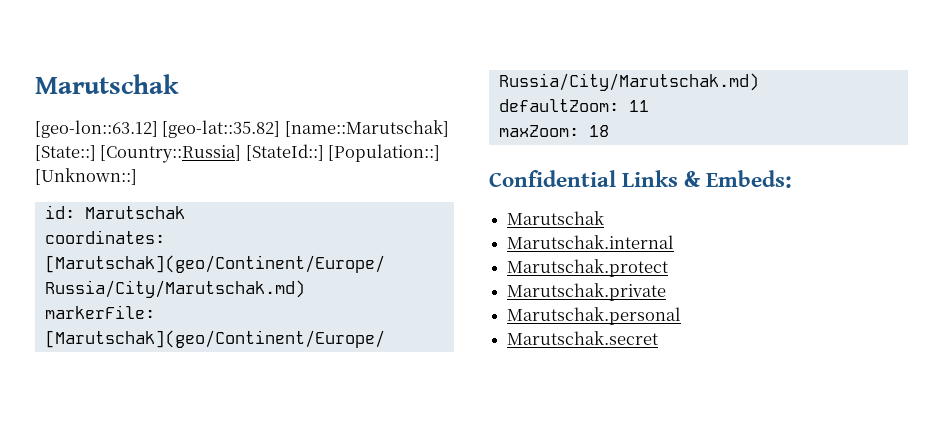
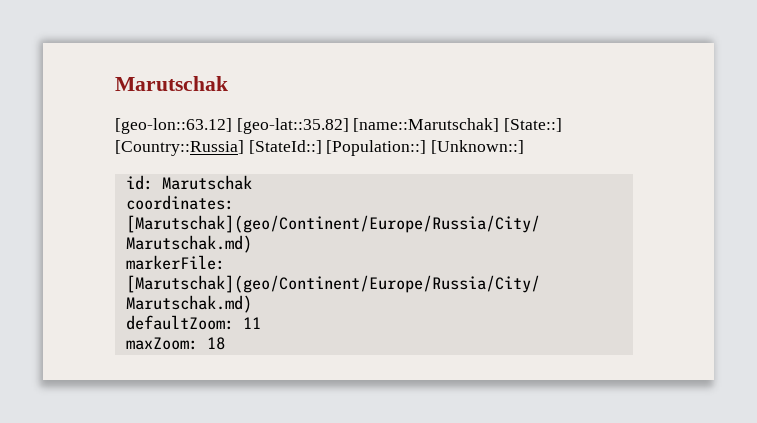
- Confidential Links & Embeds:
- Marutschak
- Marutschak.internal
- Marutschak.protect
- Marutschak.private
- Marutschak.personal
- Marutschak.secret

